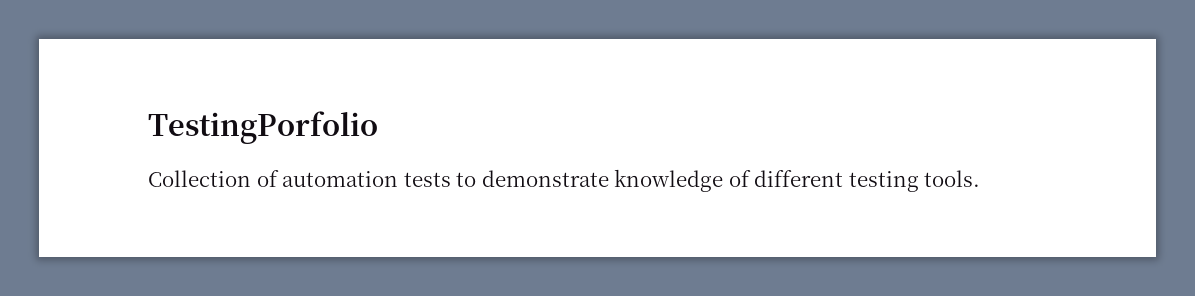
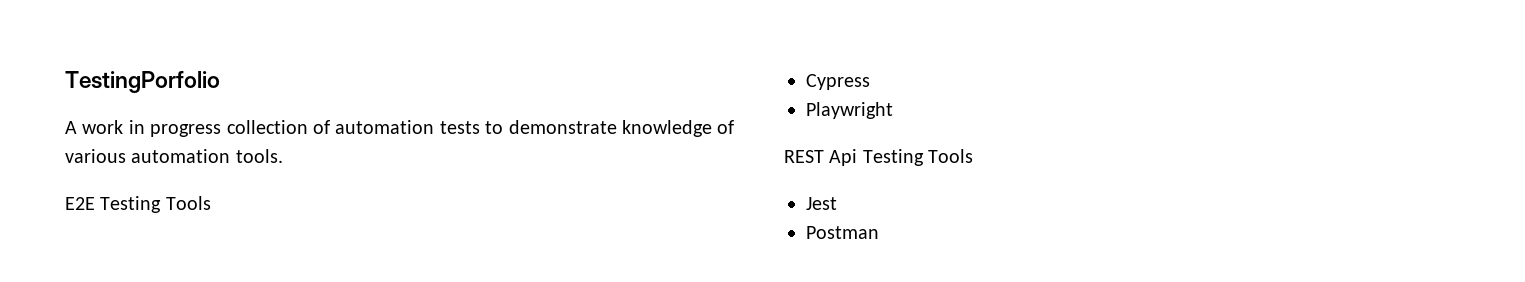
- Collection of automation tests to demonstrate knowledge of different testing tools.
+ A work in progress collection of automation tests to demonstrate knowledge of various automation tools.
+ E2E Testing Tools
+ Cypress
+ Playwright
+ REST Api Testing Tools
+ Jest
+ Postman

